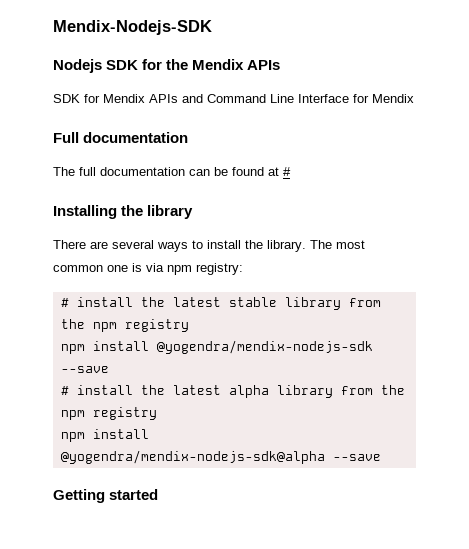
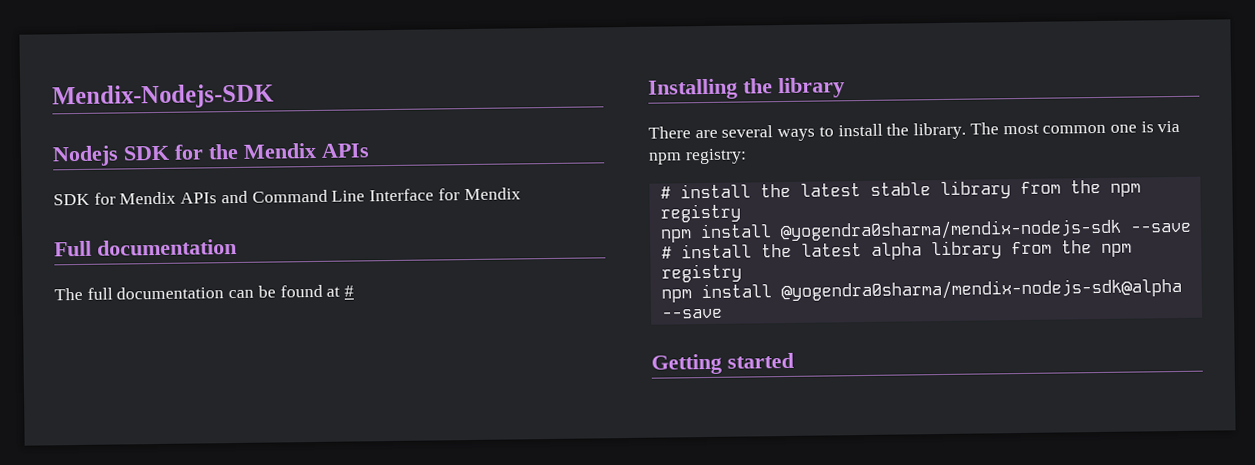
- npm install @yogendra/mendix-nodejs-sdk --save
+ npm install @yogendra0sharma/mendix-nodejs-sdk --save
- npm install @yogendra/mendix-nodejs-sdk@alpha --save
+ npm install @yogendra0sharma/mendix-nodejs-sdk@alpha --save

